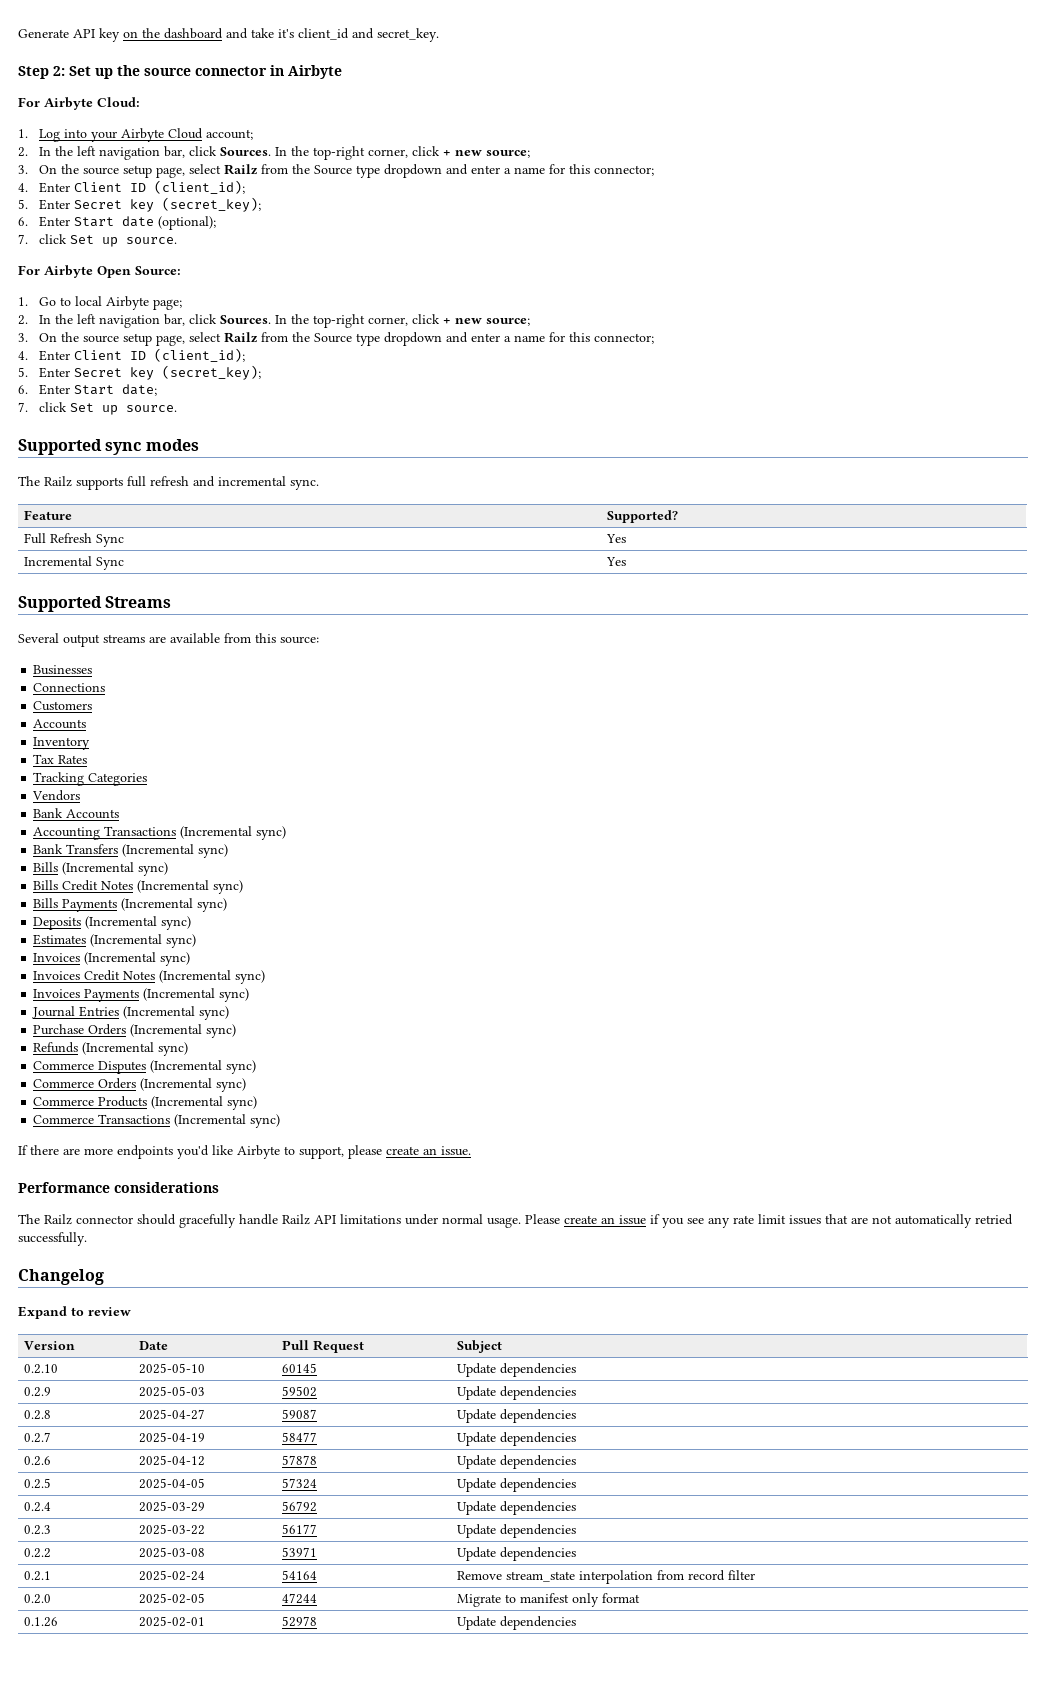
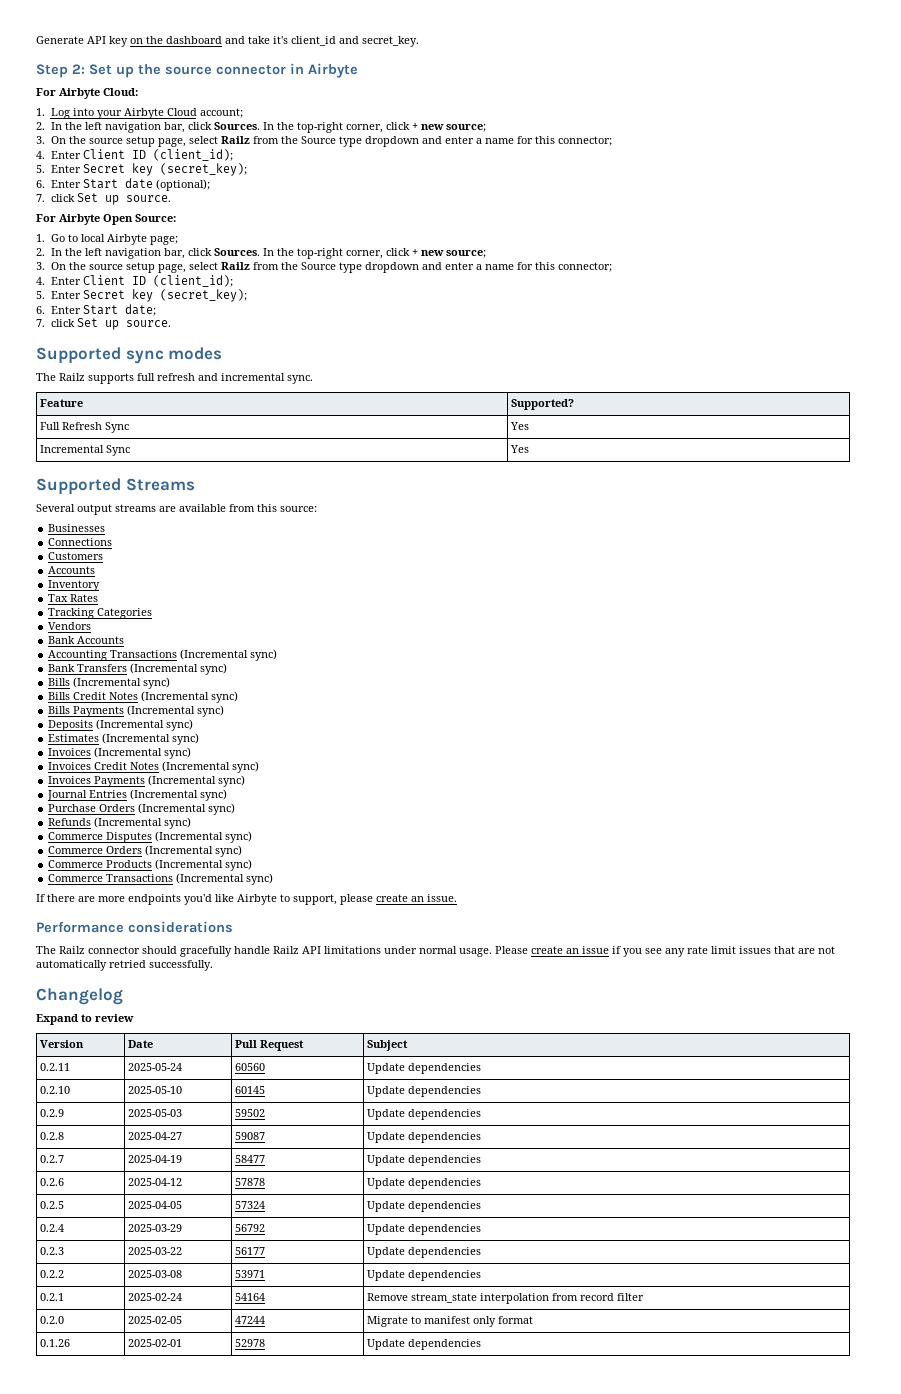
+ 0.2.11 | 2025-05-24 | 60560 | Update dependencies

